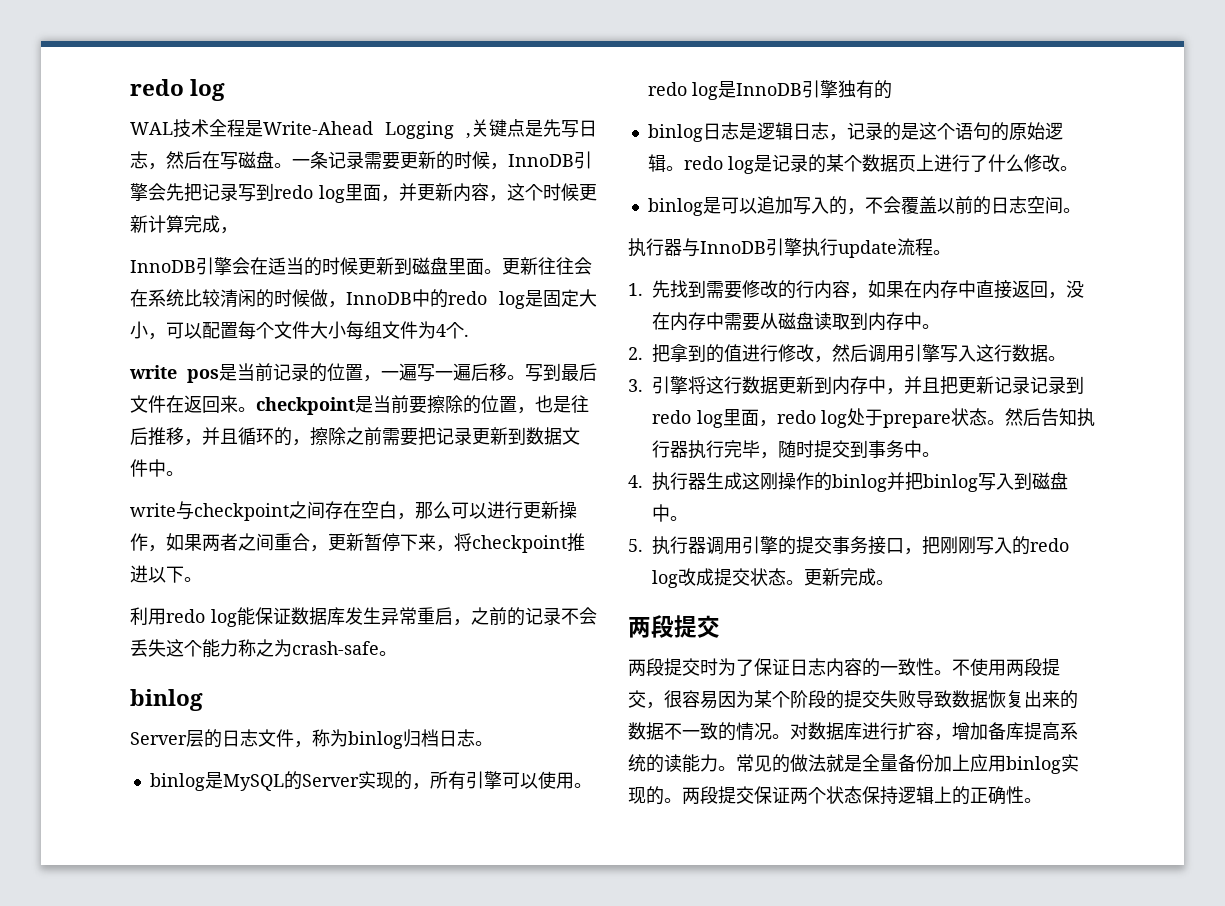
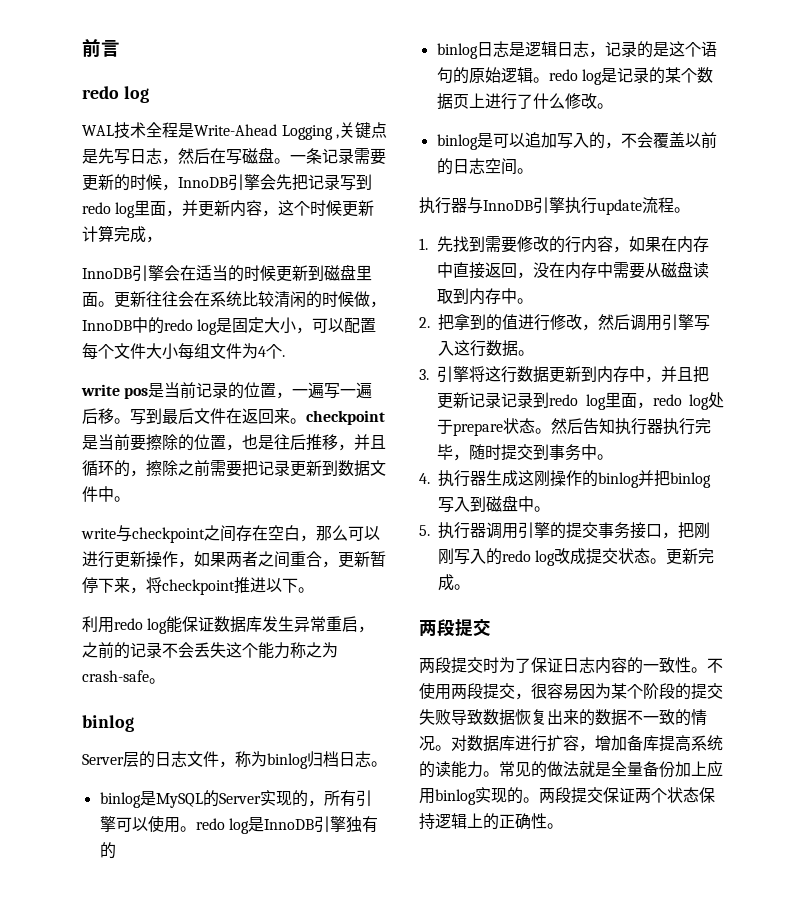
+ 前言

